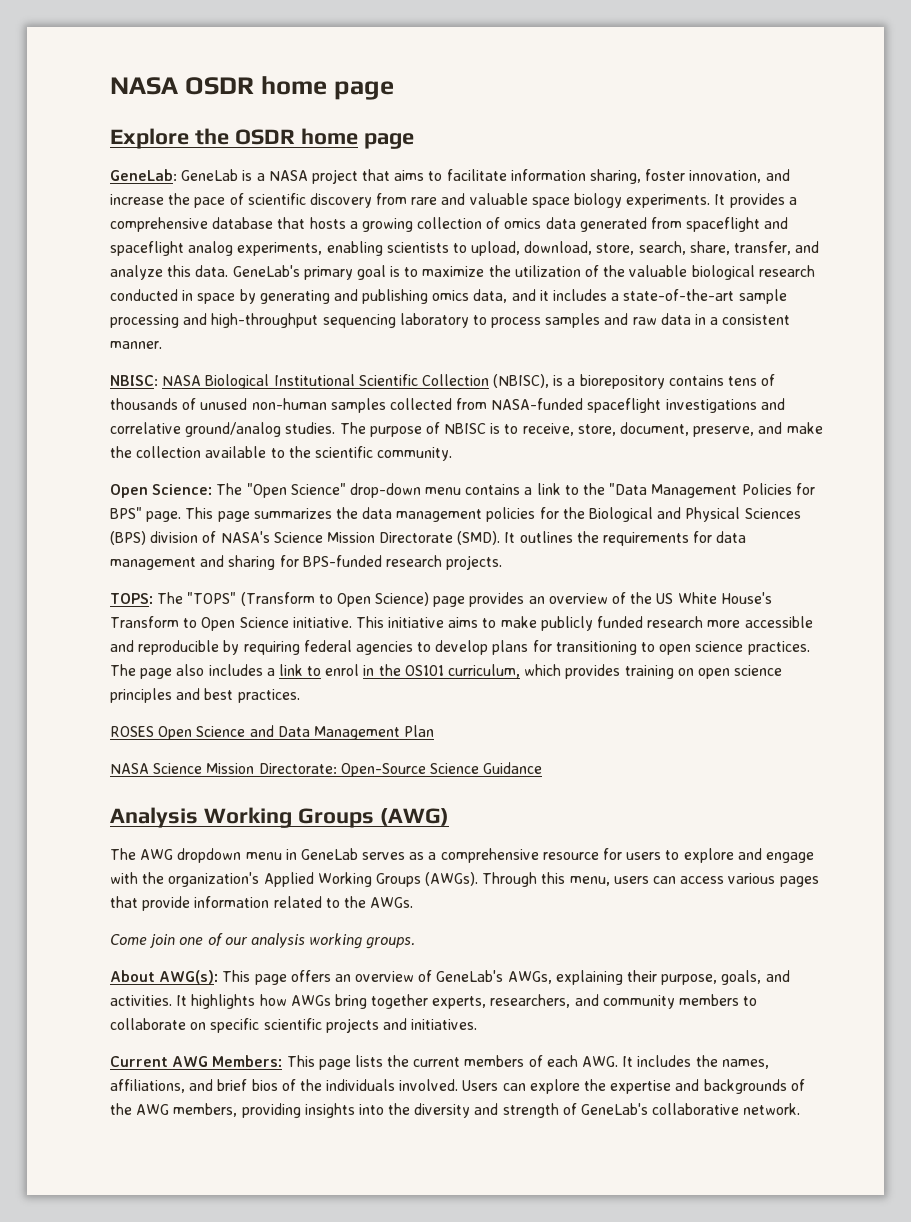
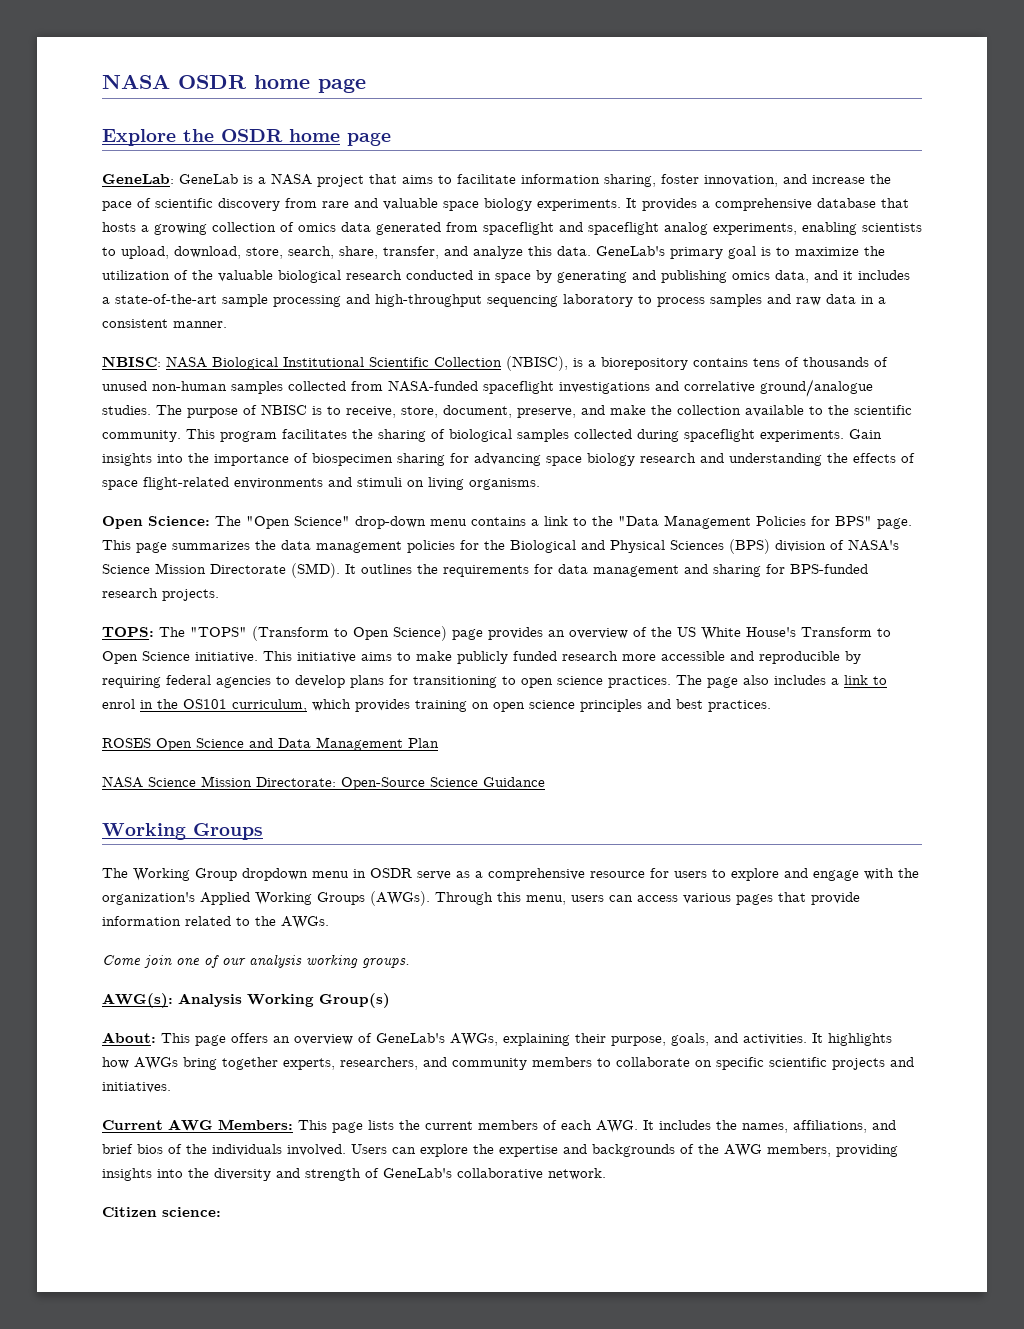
- NBISC: NASA Biological Institutional Scientific Collection (NBISC), is a biorepository contains tens of thousands of unused non-human samples collected from NASA-funded spaceflight investigations and correlative ground/analog studies.
+ NBISC: NASA Biological Institutional Scientific Collection (NBISC), is a biorepository contains tens of thousands of unused non-human samples collected from NASA-funded spaceflight investigations and correlative ground/analogue studies.
+ This program facilitates the sharing of biological samples collected during spaceflight experiments. Gain insights into the importance of biospecimen sharing for advancing space biology research and understanding the effects of space flight-related environments and stimuli on living organisms.
  NASA Science Mission Directorate: Open-Source Science Guidance
- Analysis Working Groups (AWG)
- The AWG dropdown menu in GeneLab serves as a comprehensive resource for users to explore and engage with the organization's Applied Working Groups (AWGs).
+ Working Groups
+ The Working Group dropdown menu in OSDR serve as a comprehensive resource for users to explore and engage with the organization's Applied Working Groups (AWGs).
- About AWG(s): This page offers an overview of GeneLab's AWGs, explaining their purpose, goals, and activities.
+ AWG(s): Analysis Working Group(s)
+ About: This page offers an overview of GeneLab's AWGs, explaining their purpose, goals, and activities.
+ Citizen science:

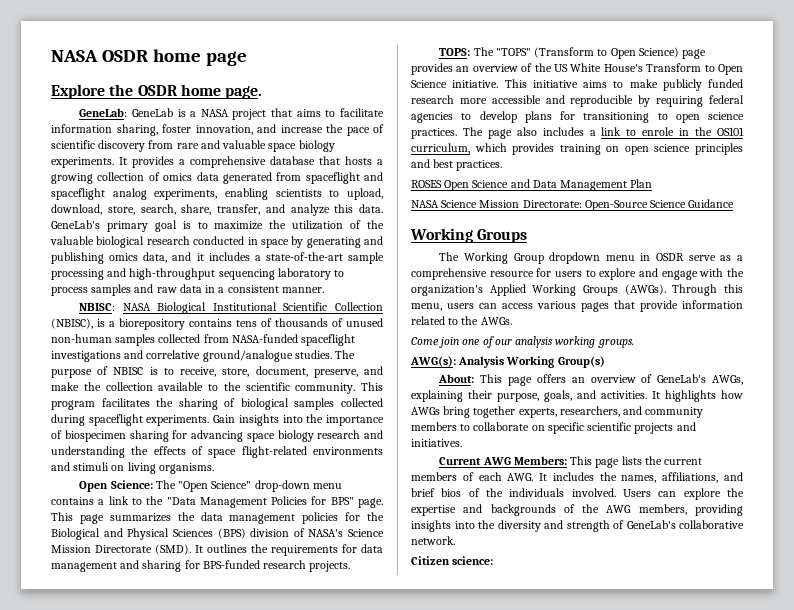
- Explore the OSDR home page
+ Explore the OSDR home page.
- The page also includes a link to enrol in the OS101 curriculum, which provides training on open science principles and best practices.
+ The page also includes a link to enrole in the OS101 curriculum, which provides training on open science principles and best practices.

